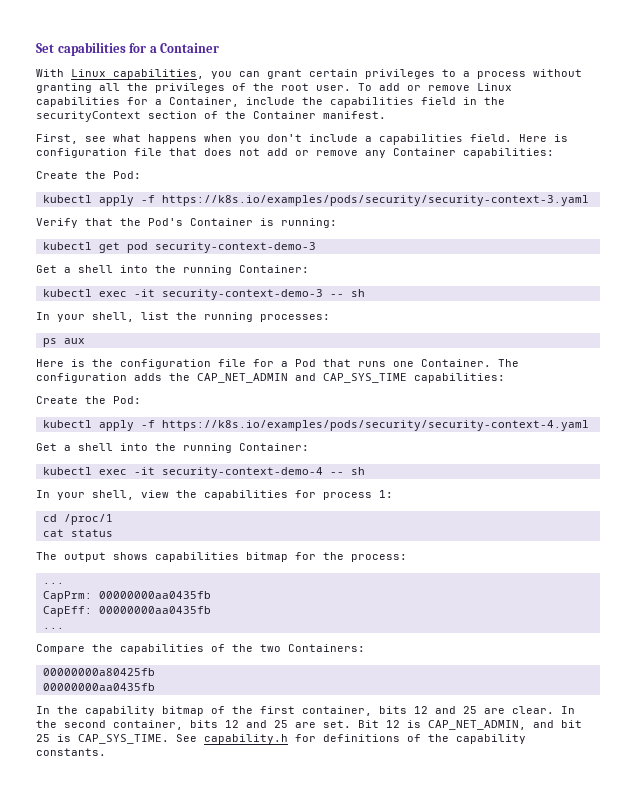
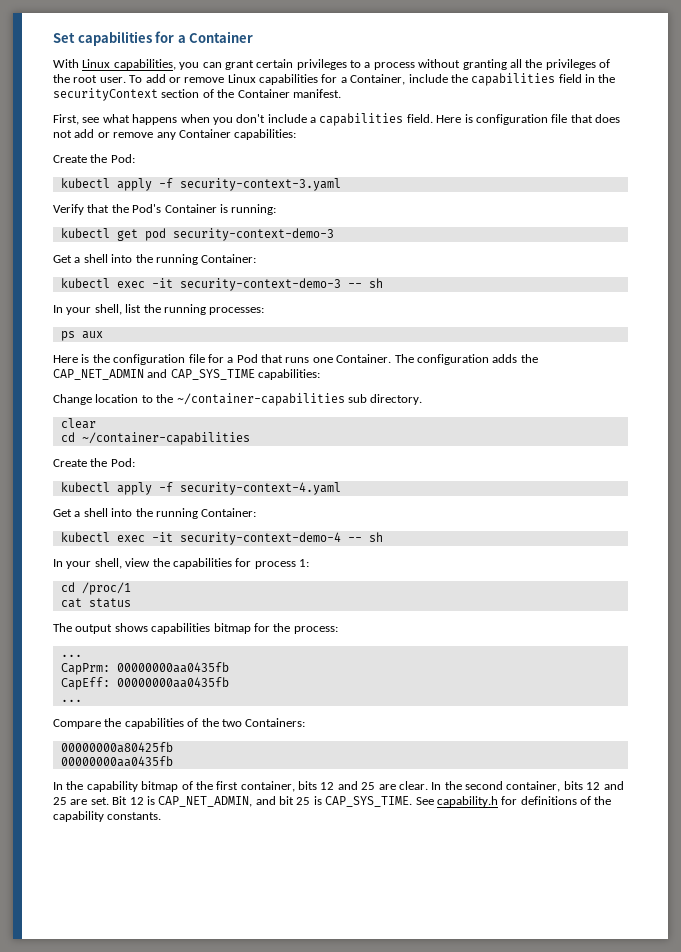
- kubectl apply -f https://k8s.io/examples/pods/security/security-context-3.yaml
+ kubectl apply -f security-context-3.yaml
  The configuration adds the CAP_NET_ADMIN and CAP_SYS_TIME capabilities:
+ Change location to the ~/container-capabilities sub directory.
+ clear
+ cd ~/container-capabilities
  Create the Pod:
- kubectl apply -f https://k8s.io/examples/pods/security/security-context-4.yaml
+ kubectl apply -f security-context-4.yaml

